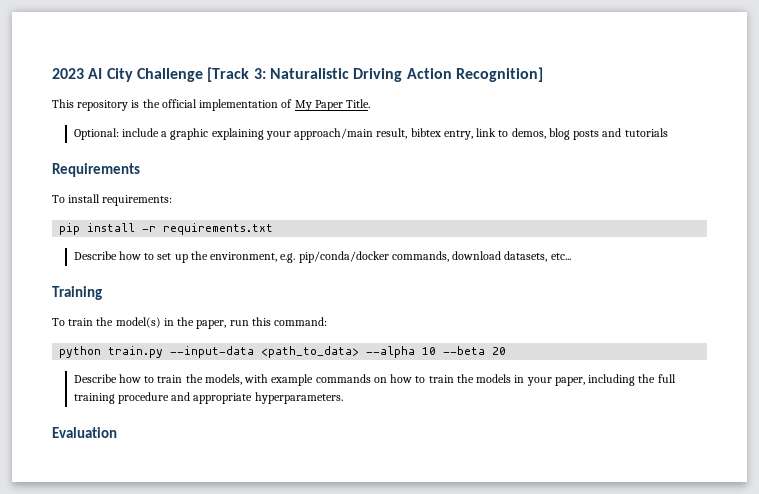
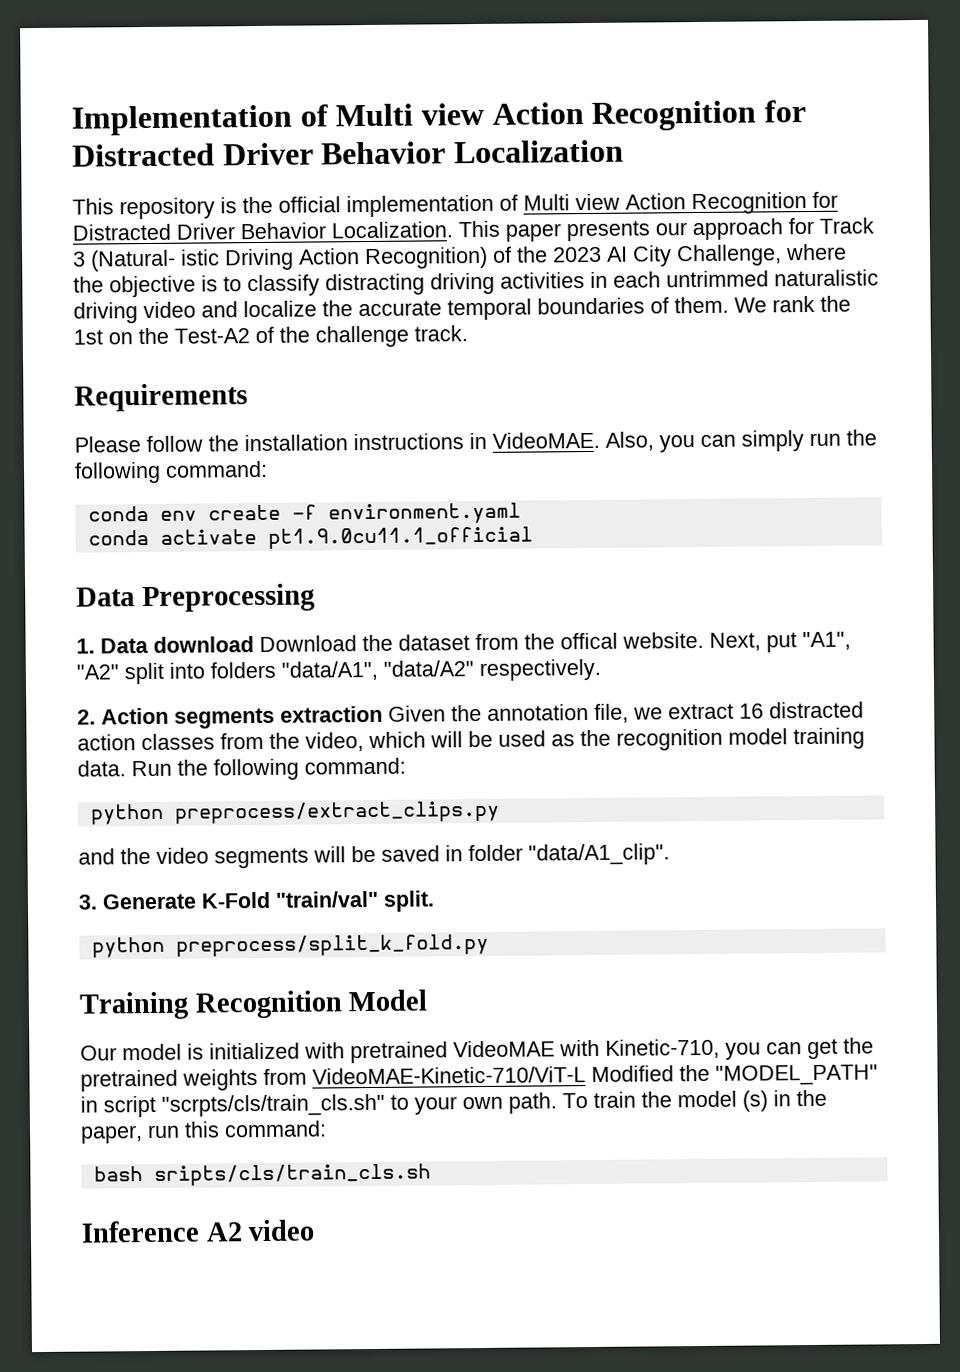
- 2023 AI City Challenge [Track 3: Naturalistic Driving Action Recognition]
+ Implementation of Multi view Action Recognition for Distracted Driver Behavior Localization
- This repository is the official implementation of My Paper Title.
- Optional: include a graphic explaining your approach/main result, bibtex entry, link to demos, blog posts and tutorials
+ This repository is the official implementation of Multi view Action Recognition for Distracted Driver Behavior Localization. This paper presents our approach for Track 3 (Natural- istic Driving Action Recognition) of the 2023 AI City Challenge, where the objective is to classify distracting driving activities in each untrimmed naturalistic driving video and localize the accurate temporal boundaries of them. We rank the 1st on the Test-A2 of the challenge track.
  Requirements
- To install requirements:
- pip install -r requirements.txt
- Describe how to set up the environment, e.g. pip/conda/docker commands, download datasets, etc...
- Training
- To train the model(s) in the paper, run this command:
+ Please follow the installation instructions in VideoMAE. Also, you can simply run the following command:
+ conda env create -f environment.yaml
+ conda activate pt1.9.0cu11.1_official
+ Data Preprocessing
+ 1. Data download Download the dataset from the offical website. Next, put "A1", "A2" split into folders "data/A1", "data/A2" respectively.
+ 2. Action segments extraction Given the annotation file, we extract 16 distracted action classes from the video, which will be used as the recognition model training data. Run the following command:
+ python preprocess/extract_clips.py
+ and the video segments will be saved in folder "data/A1_clip".
+ 3. Generate K-Fold "train/val" split.
+ python preprocess/split_k_fold.py
+ Training Recognition Model
+ Our model is initialized with pretrained VideoMAE with Kinetic-710, you can get the pretrained weights from VideoMAE-Kinetic-710/ViT-L Modified the "MODEL_PATH" in script "scrpts/cls/train_cls.sh" to your own path. To train the model (s) in the paper, run this command:
- python train.py --input-data <path_to_data> --alpha 10 --beta 20
- Describe how to train the models, with example commands on how to train the models in your paper, including the full training procedure and appropriate hyperparameters.
- Evaluation
+ bash sripts/cls/train_cls.sh
+ Inference A2 video

